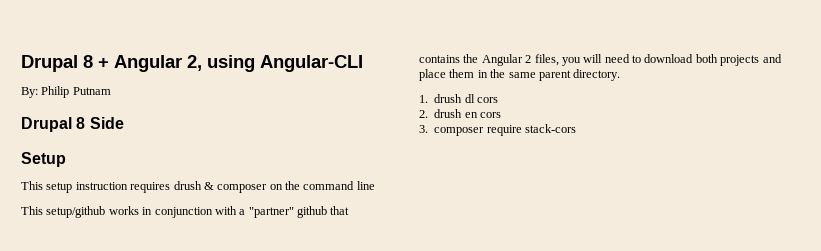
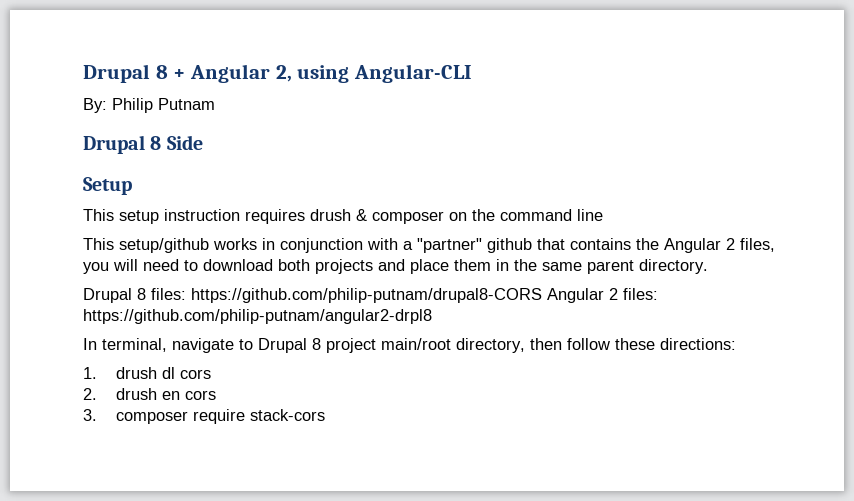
+ Drupal 8 files: https://github.com/philip-putnam/drupal8-CORS Angular 2 files: https://github.com/philip-putnam/angular2-drpl8
+ In terminal, navigate to Drupal 8 project main/root directory, then follow these directions:

